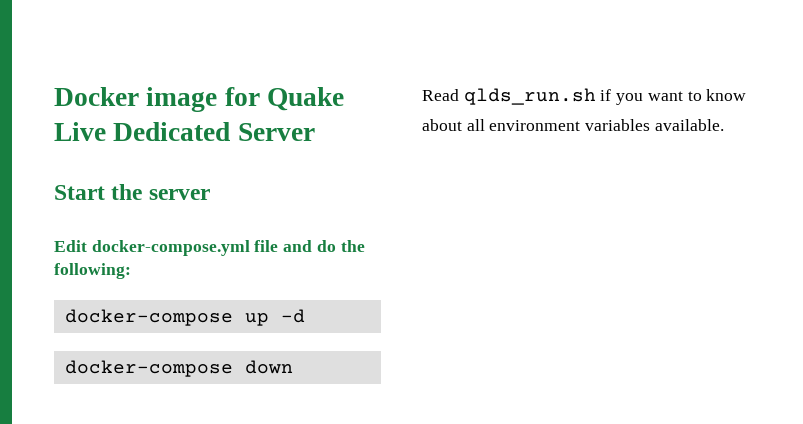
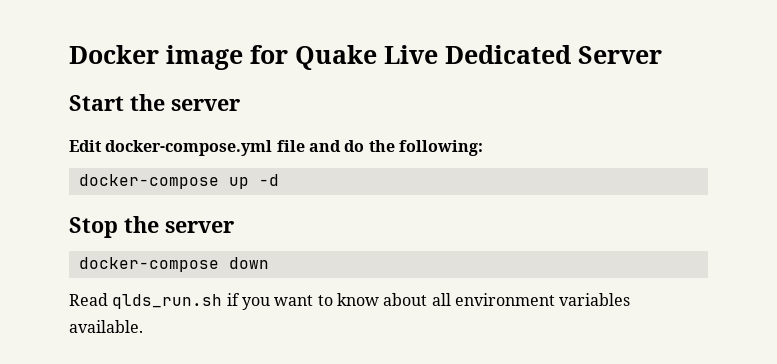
+ Stop the server

